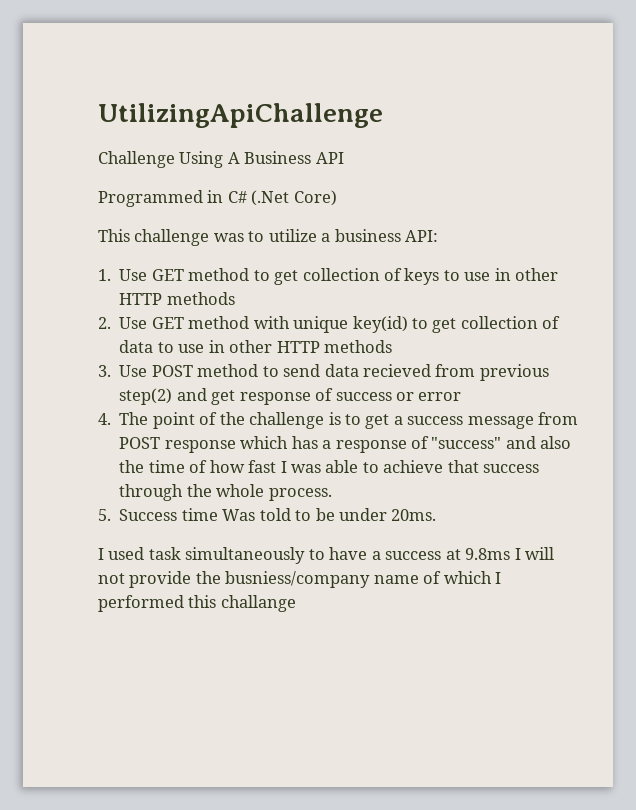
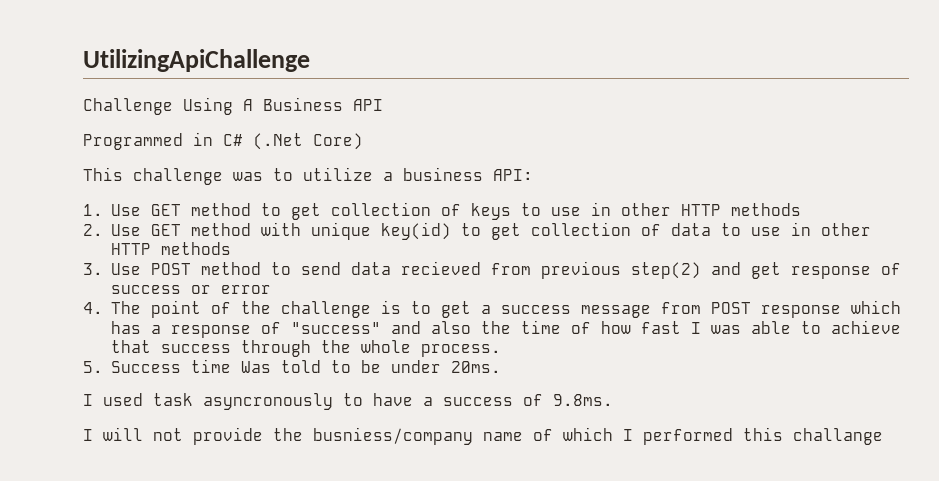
- I used task simultaneously to have a success at 9.8ms I will not provide the busniess/company name of which I performed this challange
+ I used task asyncronously to have a success of 9.8ms.
+ I will not provide the busniess/company name of which I performed this challange

